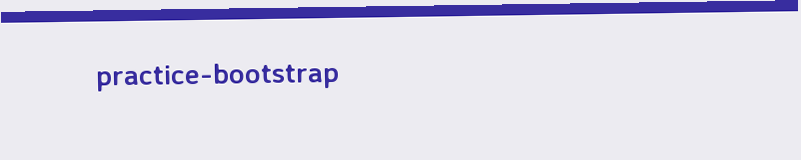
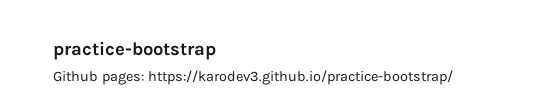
+ Github pages: https://karodev3.github.io/practice-bootstrap/

